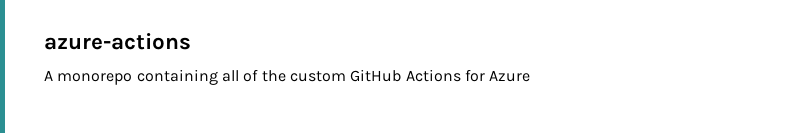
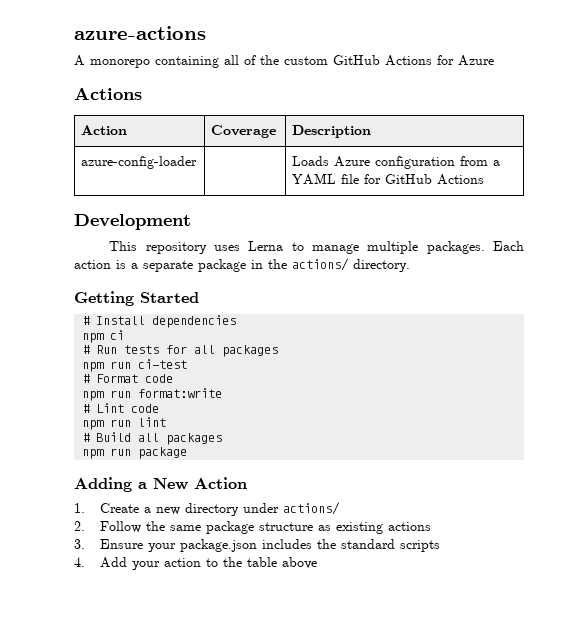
  A monorepo containing all of the custom GitHub Actions for Azure
+ Actions
+ Action | Coverage | Description
+ azure-config-loader | | Loads Azure configuration from a YAML file for GitHub Actions
+ Development
+ This repository uses Lerna to manage multiple packages. Each action is a separate package in the actions/ directory.
+ Getting Started
+ # Install dependencies
+ npm ci
+ # Run tests for all packages
+ npm run ci-test
+ # Format code
+ npm run format:write
+ # Lint code
+ npm run lint
+ # Build all packages
+ npm run package
+ Adding a New Action
+ 1. Create a new directory under actions/
+ 2. Follow the same package structure as existing actions
+ 3. Ensure your package.json includes the standard scripts
+ 4. Add your action to the table above

